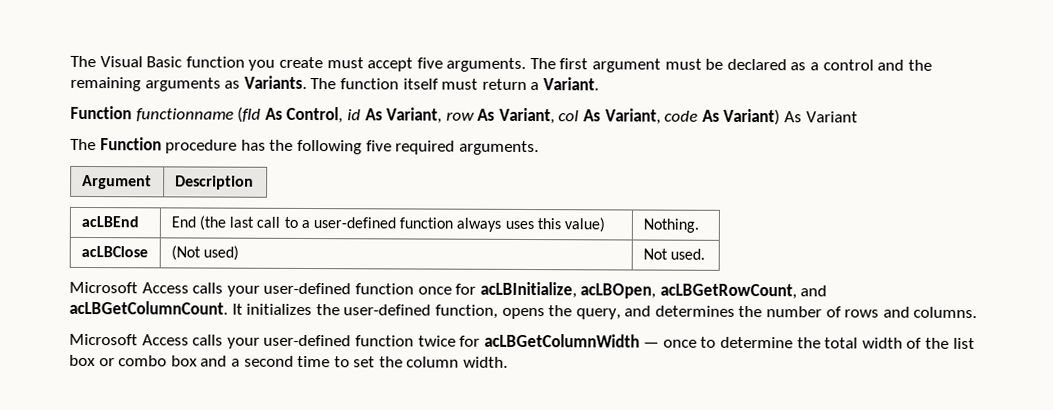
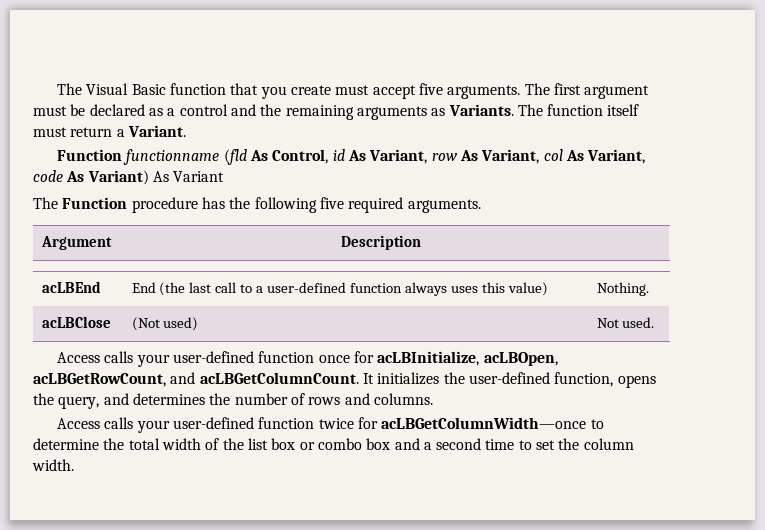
- The Visual Basic function you create must accept five arguments.
+ The Visual Basic function that you create must accept five arguments.
- Microsoft Access calls your user-defined function once for acLBInitialize, acLBOpen, acLBGetRowCount, and acLBGetColumnCount.
+ Access calls your user-defined function once for acLBInitialize, acLBOpen, acLBGetRowCount, and acLBGetColumnCount.
- Microsoft Access calls your user-defined function twice for acLBGetColumnWidth — once to determine the total width of the list box or combo box and a second time to set the column width.
+ Access calls your user-defined function twice for acLBGetColumnWidth—once to determine the total width of the list box or combo box and a second time to set the column width.

